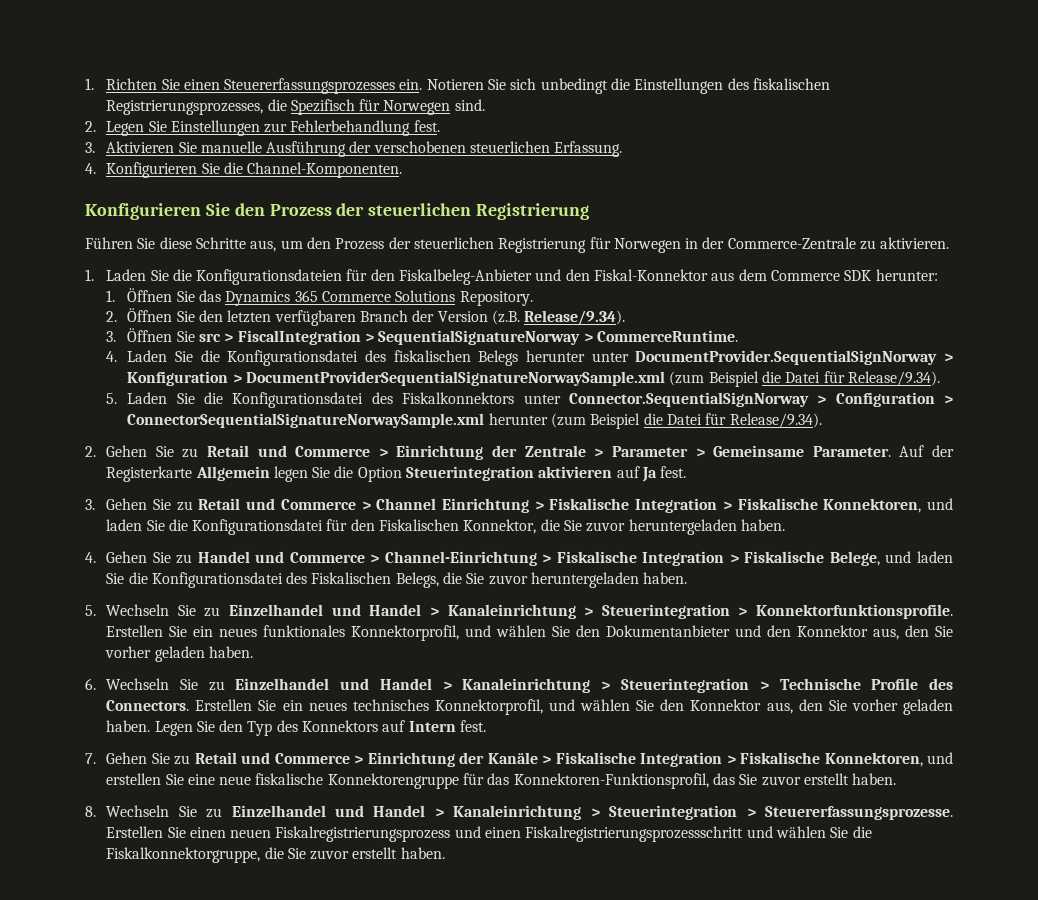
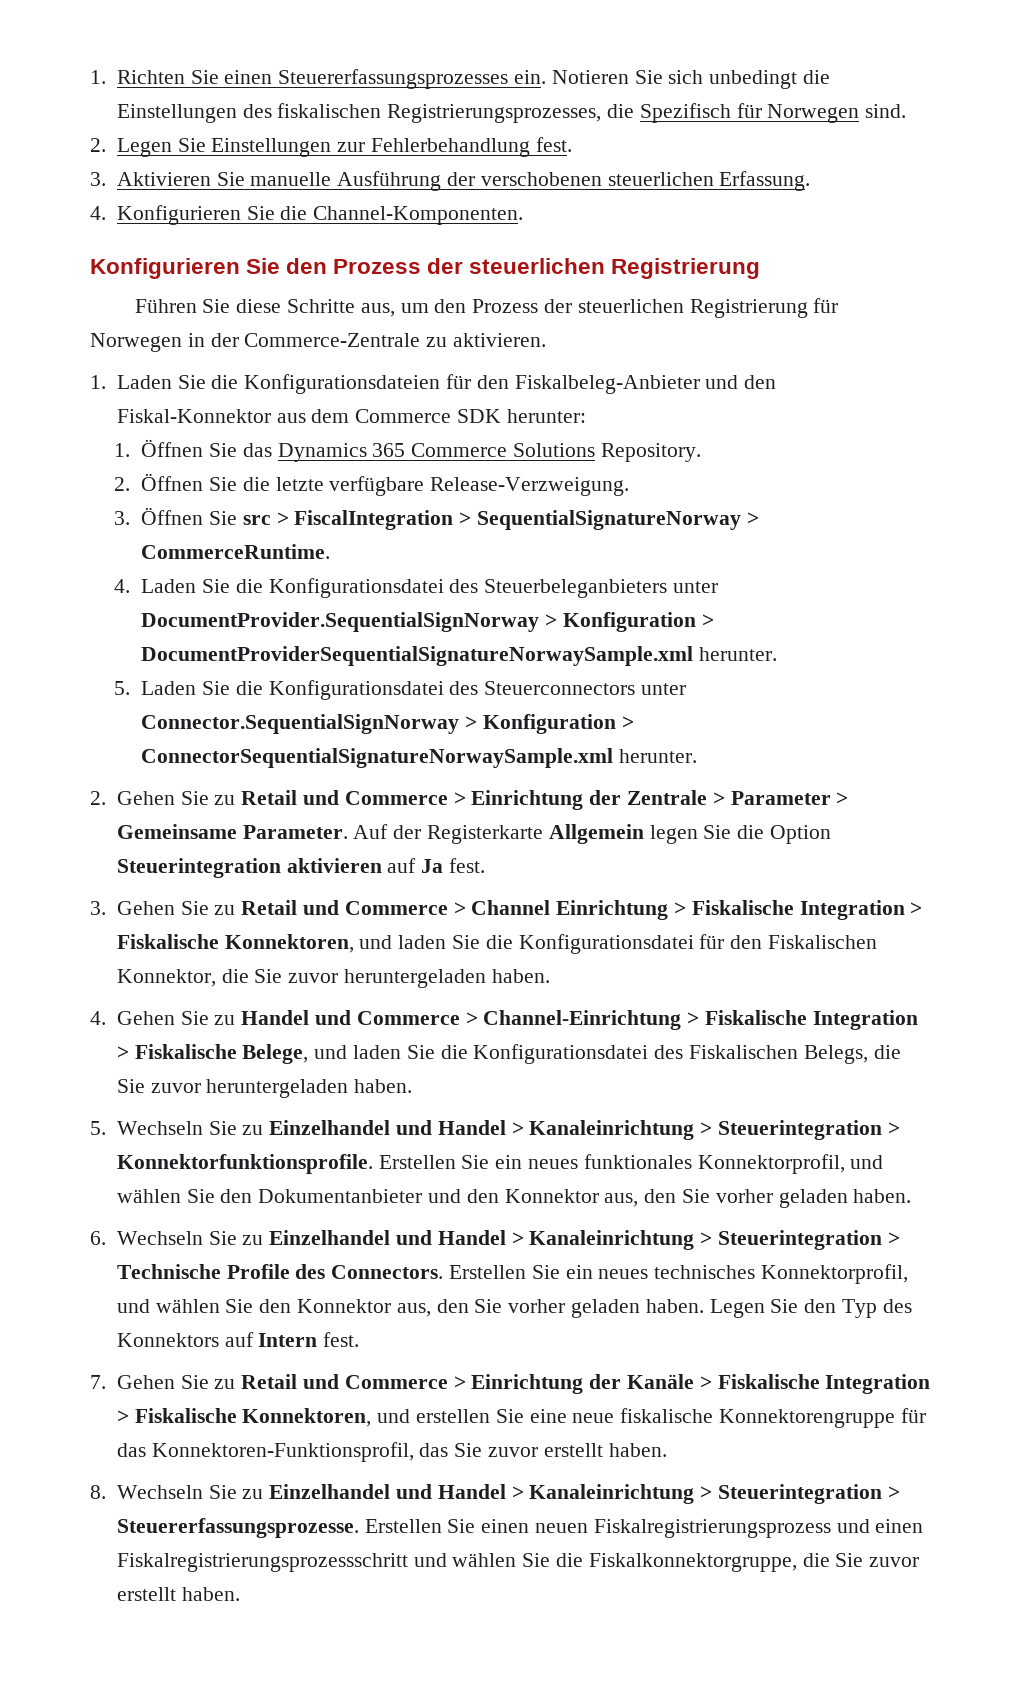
- 2. Öffnen Sie den letzten verfügbaren Branch der Version (z.B. Release/9.34).
+ 2. Öffnen Sie die letzte verfügbare Release-Verzweigung.
- 4. Laden Sie die Konfigurationsdatei des fiskalischen Belegs herunter unter DocumentProvider.SequentialSignNorway > Konfiguration > DocumentProviderSequentialSignatureNorwaySample.xml (zum Beispiel die Datei für Release/9.34).
+ 4. Laden Sie die Konfigurationsdatei des Steuerbeleganbieters unter DocumentProvider.SequentialSignNorway > Konfiguration > DocumentProviderSequentialSignatureNorwaySample.xml herunter.
- 5. Laden Sie die Konfigurationsdatei des Fiskalkonnektors unter Connector.SequentialSignNorway > Configuration > ConnectorSequentialSignatureNorwaySample.xml herunter (zum Beispiel die Datei für Release/9.34).
+ 5. Laden Sie die Konfigurationsdatei des Steuerconnectors unter Connector.SequentialSignNorway > Konfiguration > ConnectorSequentialSignatureNorwaySample.xml herunter.

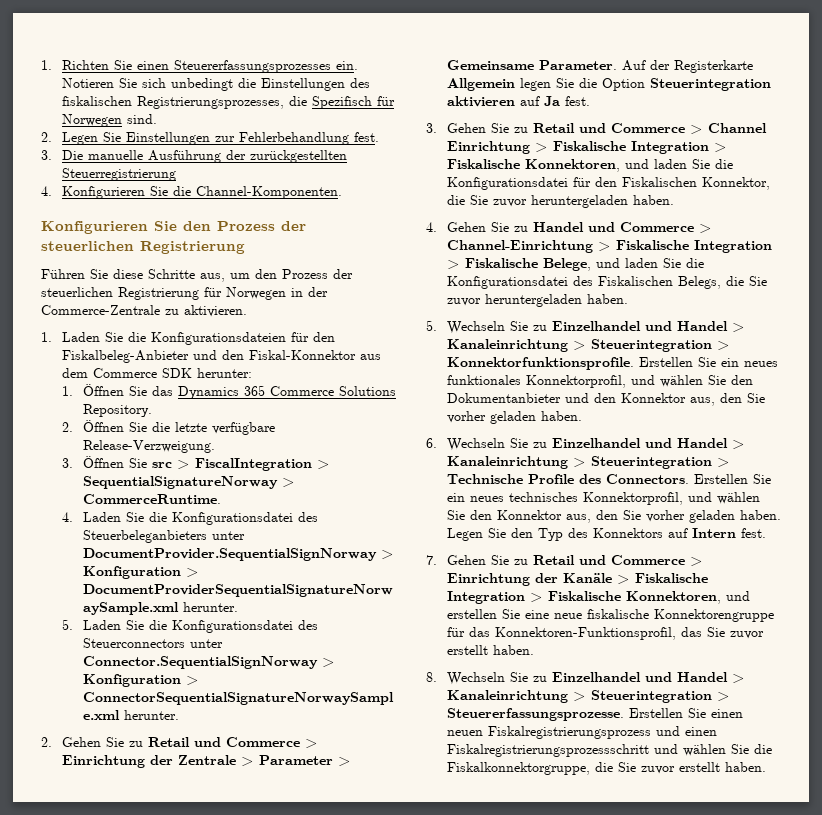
- 3. Aktivieren Sie manuelle Ausführung der verschobenen steuerlichen Erfassung.
+ 3. Die manuelle Ausführung der zurückgestellten Steuerregistrierung

